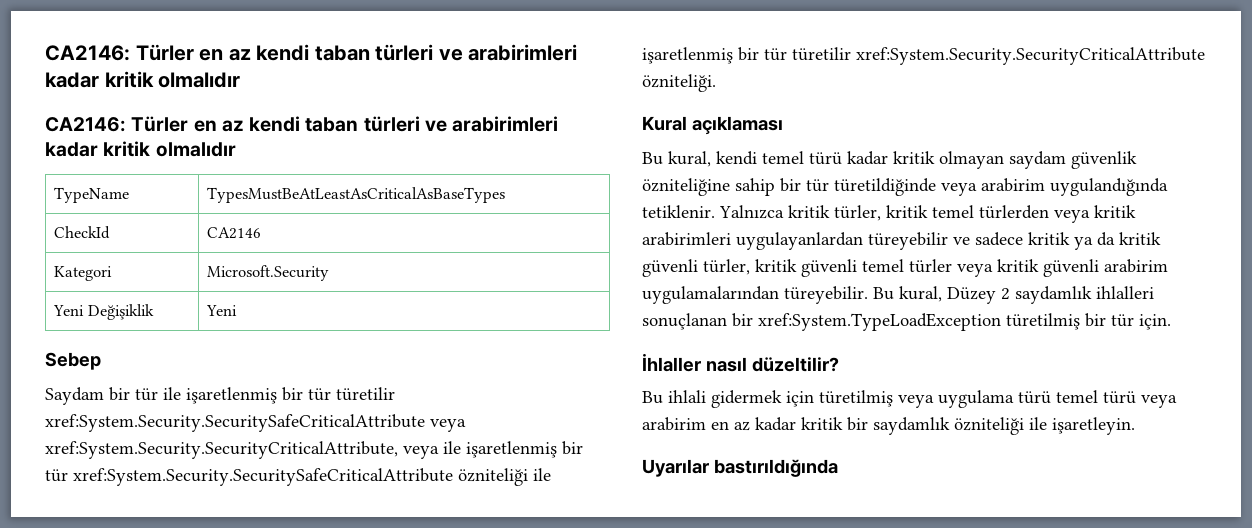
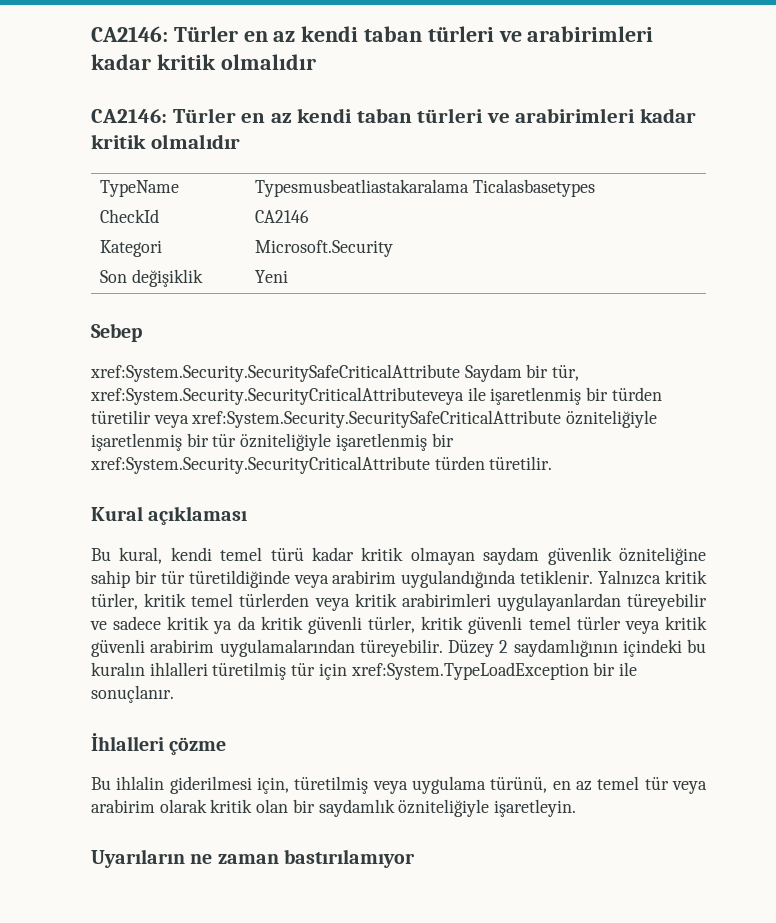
- TypeName | TypesMustBeAtLeastAsCriticalAsBaseTypes
+ TypeName | Typesmusbeatliastakaralama Ticalasbasetypes
- Yeni Değişiklik | Yeni
+ Son değişiklik | Yeni
- Saydam bir tür ile işaretlenmiş bir tür türetilir xref:System.Security.SecuritySafeCriticalAttribute veya xref:System.Security.SecurityCriticalAttribute, veya ile işaretlenmiş bir tür xref:System.Security.SecuritySafeCriticalAttribute özniteliği ile işaretlenmiş bir tür türetilir xref:System.Security.SecurityCriticalAttribute özniteliği.
+ xref:System.Security.SecuritySafeCriticalAttribute Saydam bir tür, xref:System.Security.SecurityCriticalAttributeveya ile işaretlenmiş bir türden türetilir veya xref:System.Security.SecuritySafeCriticalAttribute özniteliğiyle işaretlenmiş bir tür özniteliğiyle işaretlenmiş bir xref:System.Security.SecurityCriticalAttribute türden türetilir.
- Bu kural, Düzey 2 saydamlık ihlalleri sonuçlanan bir xref:System.TypeLoadException türetilmiş bir tür için.
- İhlaller nasıl düzeltilir?
- Bu ihlali gidermek için türetilmiş veya uygulama türü temel türü veya arabirim en az kadar kritik bir saydamlık özniteliği ile işaretleyin.
- Uyarılar bastırıldığında
+ Düzey 2 saydamlığının içindeki bu kuralın ihlalleri türetilmiş tür için xref:System.TypeLoadException bir ile sonuçlanır.
+ İhlalleri çözme
+ Bu ihlalin giderilmesi için, türetilmiş veya uygulama türünü, en az temel tür veya arabirim olarak kritik olan bir saydamlık özniteliğiyle işaretleyin.
+ Uyarıların ne zaman bastırılamıyor

